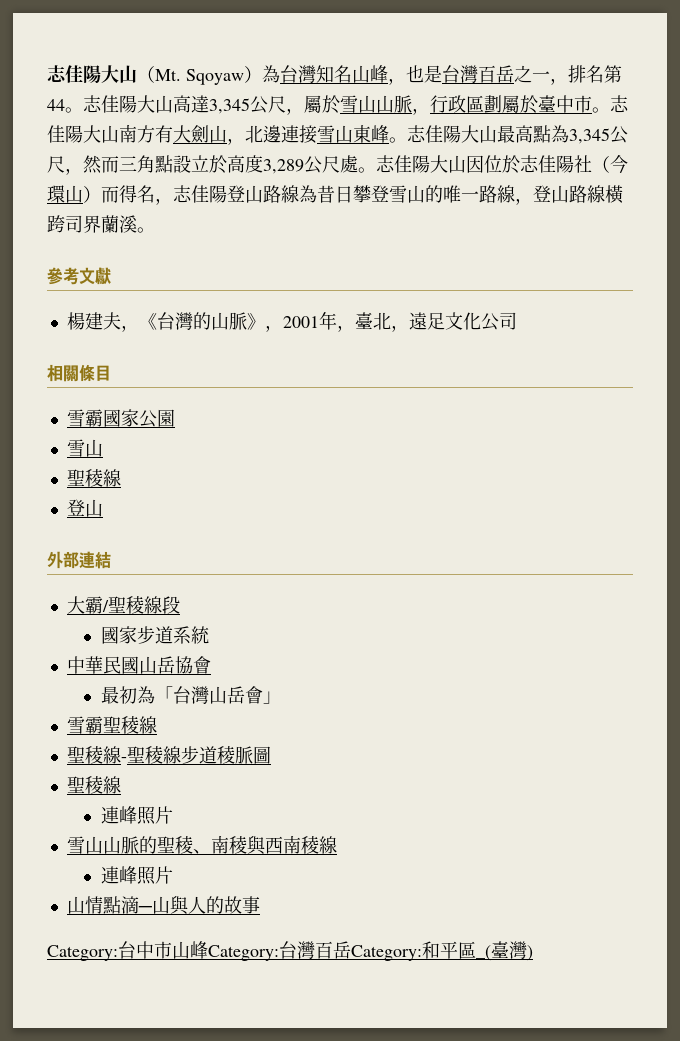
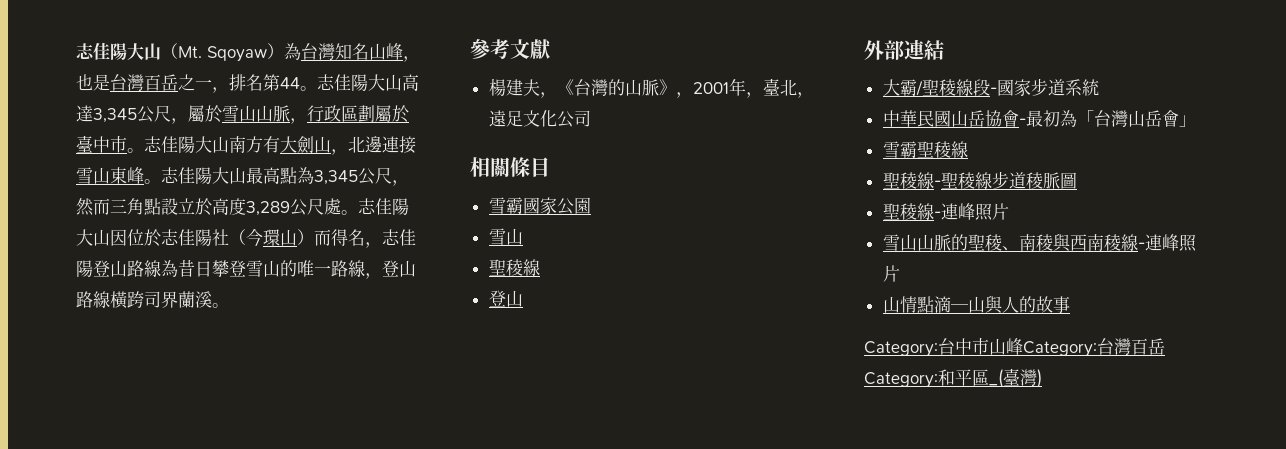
- 大霸/聖稜線段
- 國家步道系統
+ 大霸/聖稜線段-國家步道系統
- 中華民國山岳協會
- 最初為「台灣山岳會」
+ 中華民國山岳協會-最初為「台灣山岳會」
  聖稜線-聖稜線步道稜脈圖
- 聖稜線
- 連峰照片
+ 聖稜線-連峰照片
- 雪山山脈的聖稜、南稜與西南稜線
- 連峰照片
+ 雪山山脈的聖稜、南稜與西南稜線-連峰照片

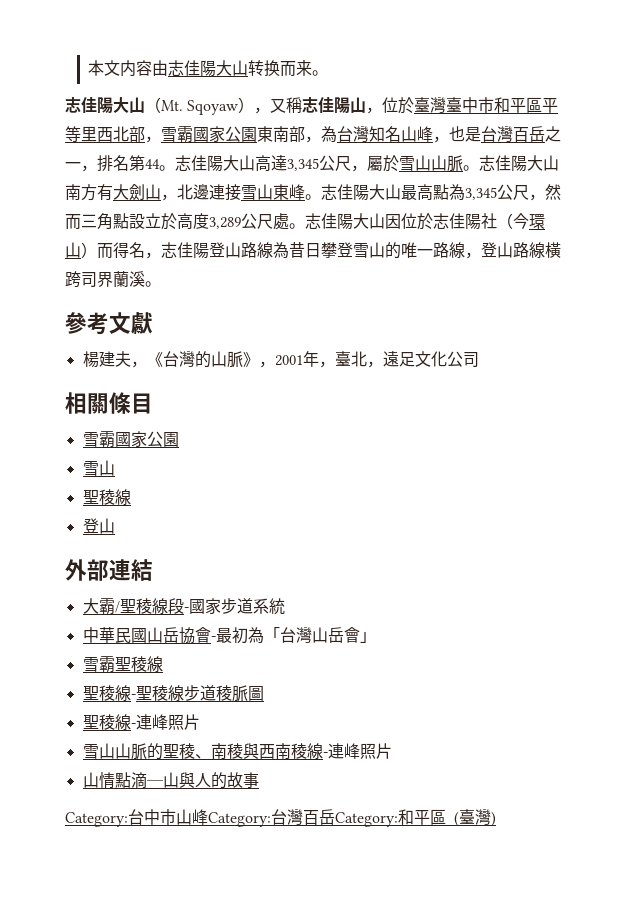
+ 本文内容由志佳陽大山转换而来。
- 志佳陽大山（Mt. Sqoyaw）為台灣知名山峰，也是台灣百岳之一，排名第44。
+ 志佳陽大山（Mt. Sqoyaw），又稱志佳陽山，位於臺灣臺中市和平區平等里西北部，雪霸國家公園東南部，為台灣知名山峰，也是台灣百岳之一，排名第44。
- 志佳陽大山高達3,345公尺，屬於雪山山脈，行政區劃屬於臺中市。
+ 志佳陽大山高達3,345公尺，屬於雪山山脈。

